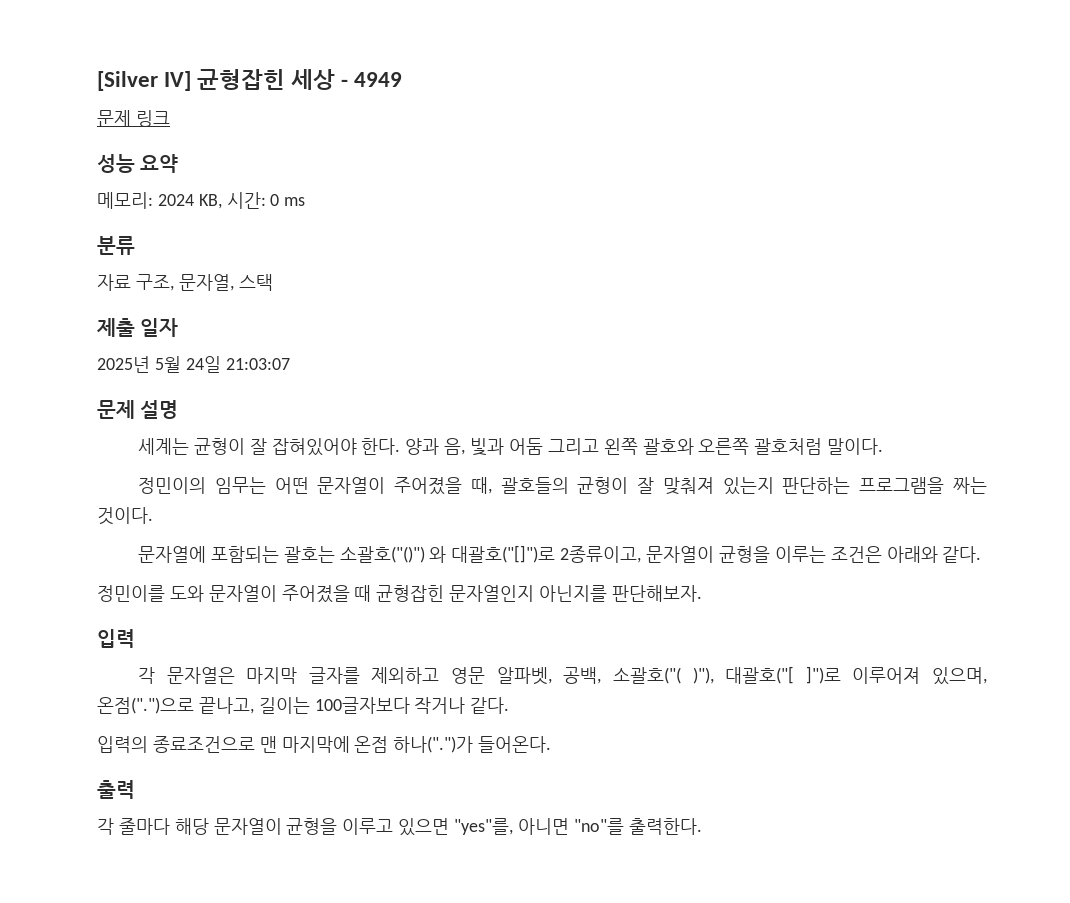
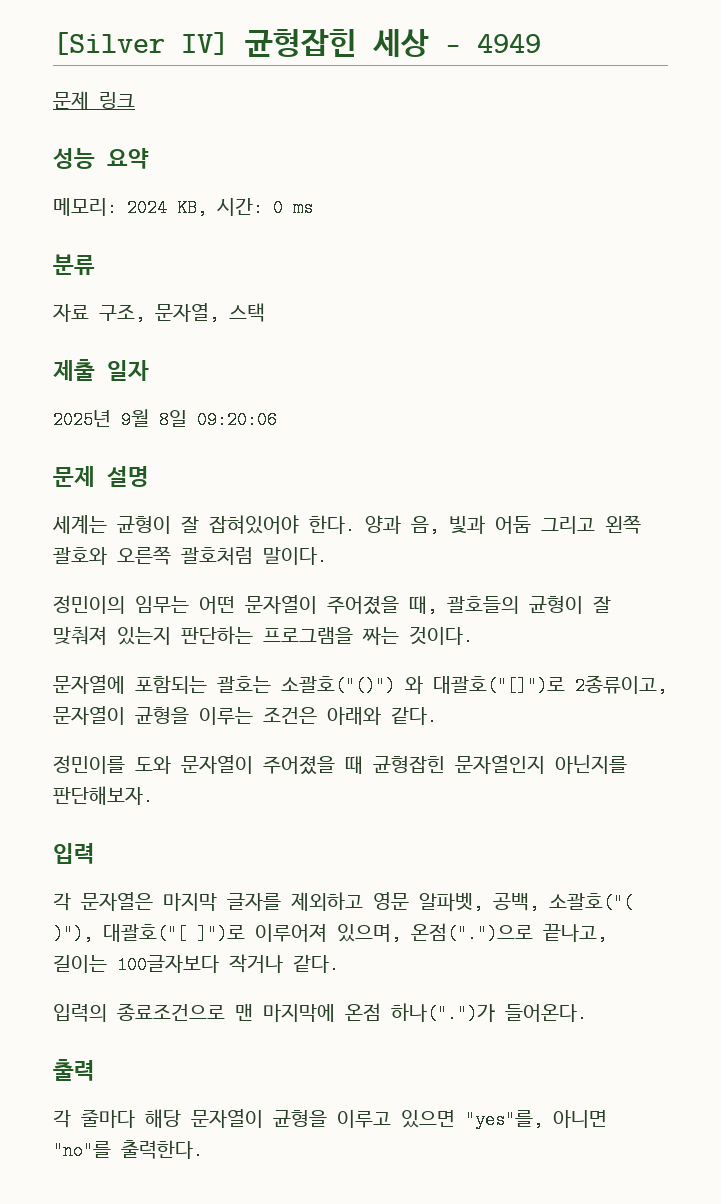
- 2025년 5월 24일 21:03:07
+ 2025년 9월 8일 09:20:06

